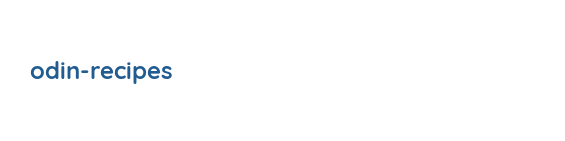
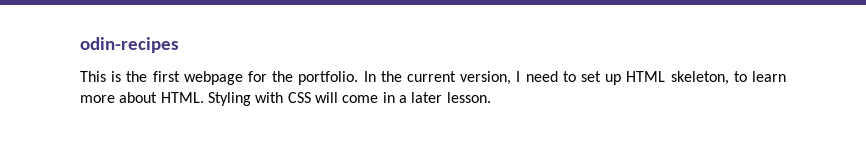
+ This is the first webpage for the portfolio. In the current version, I need to set up HTML skeleton, to learn more about HTML. Styling with CSS will come in a later lesson.

